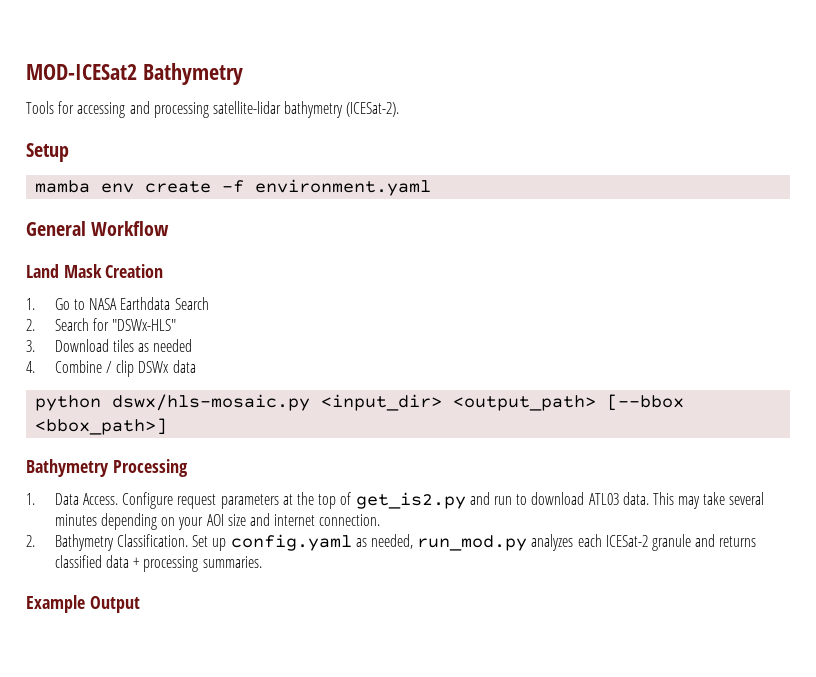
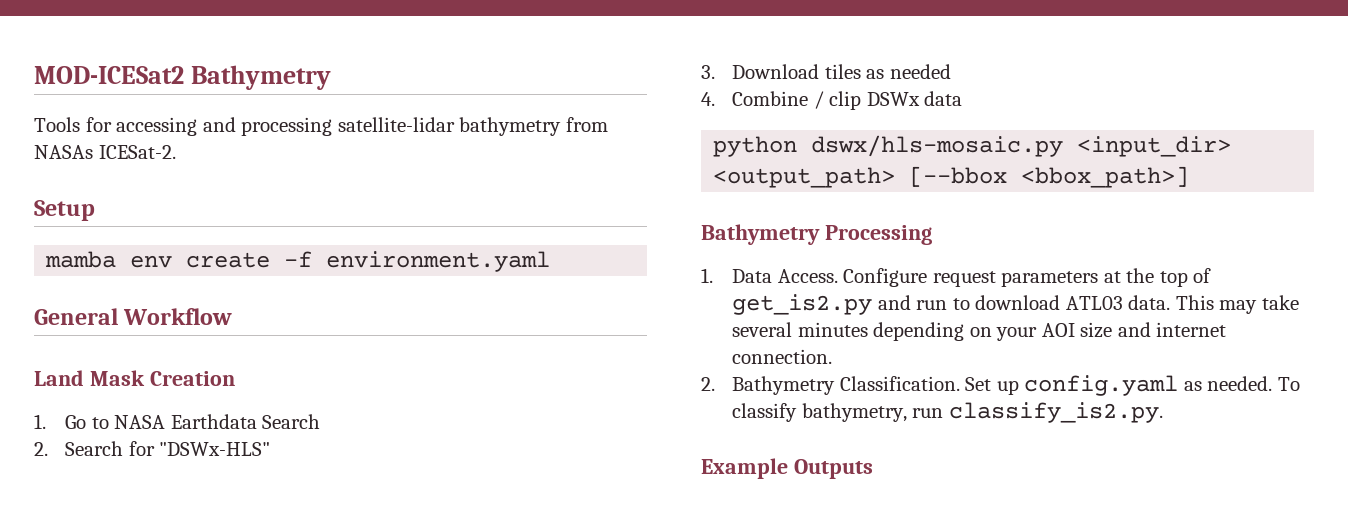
- Tools for accessing and processing satellite-lidar bathymetry (ICESat-2).
+ Tools for accessing and processing satellite-lidar bathymetry from NASAs ICESat-2.
- Set up config.yaml as needed, run_mod.py analyzes each ICESat-2 granule and returns classified data + processing summaries.
+ Set up config.yaml as needed. To classify bathymetry, run classify_is2.py.
- Example Output
+ Example Outputs

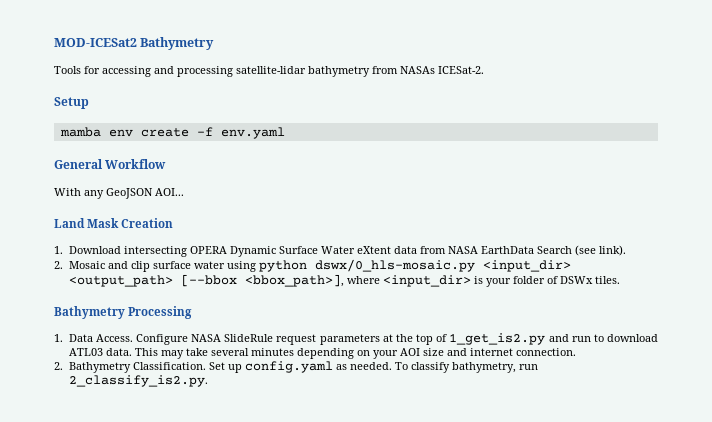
- mamba env create -f environment.yaml
+ mamba env create -f env.yaml
+ With any GeoJSON AOI...
- 1. Go to NASA Earthdata Search
- 2. Search for "DSWx-HLS"
- 3. Download tiles as needed
- 4. Combine / clip DSWx data
- python dswx/hls-mosaic.py <input_dir> <output_path> [--bbox <bbox_path>]
+ 1. Download intersecting OPERA Dynamic Surface Water eXtent data from NASA EarthData Search (see link).
+ 2. Mosaic and clip surface water using python dswx/0_hls-mosaic.py <input_dir> <output_path> [--bbox <bbox_path>], where <input_dir> is your folder of DSWx tiles.
- Configure request parameters at the top of get_is2.py and run to download ATL03 data.
+ Configure NASA SlideRule request parameters at the top of 1_get_is2.py and run to download ATL03 data.
- To classify bathymetry, run classify_is2.py.
- Example Outputs
+ To classify bathymetry, run 2_classify_is2.py.

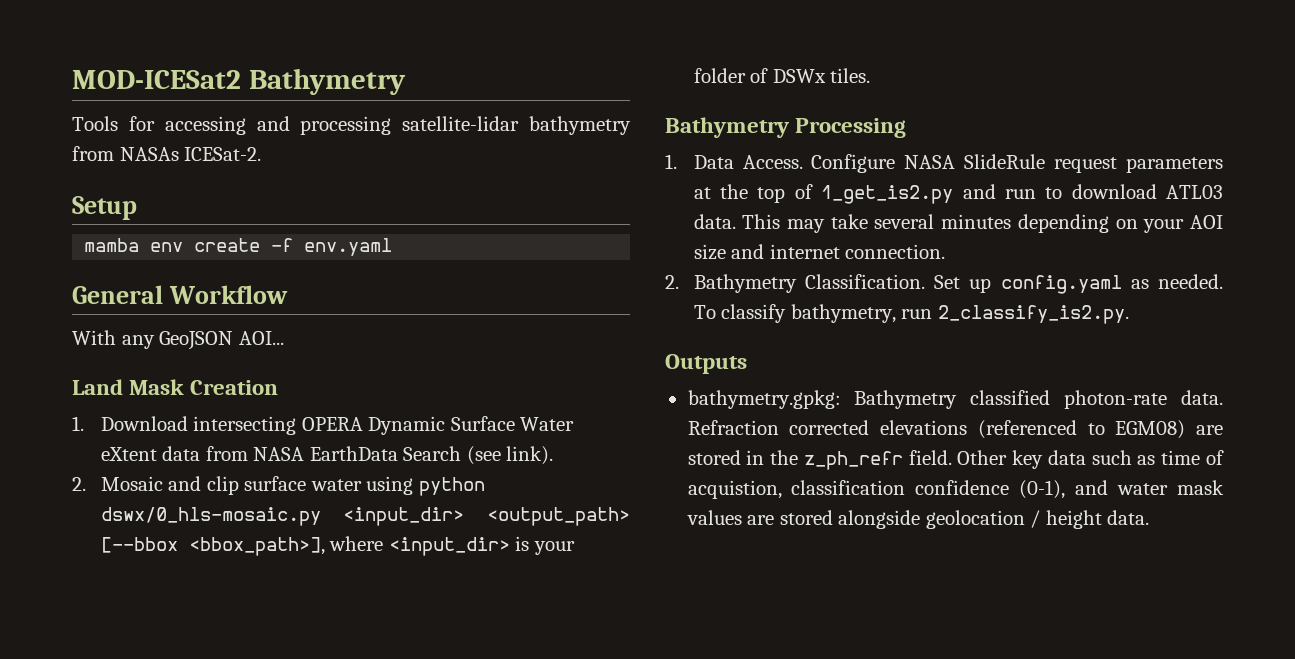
+ Outputs
+ bathymetry.gpkg: Bathymetry classified photon-rate data. Refraction corrected elevations (referenced to EGM08) are stored in the z_ph_refr field. Other key data such as time of acquistion, classification confidence (0-1), and water mask values are stored alongside geolocation / height data.

